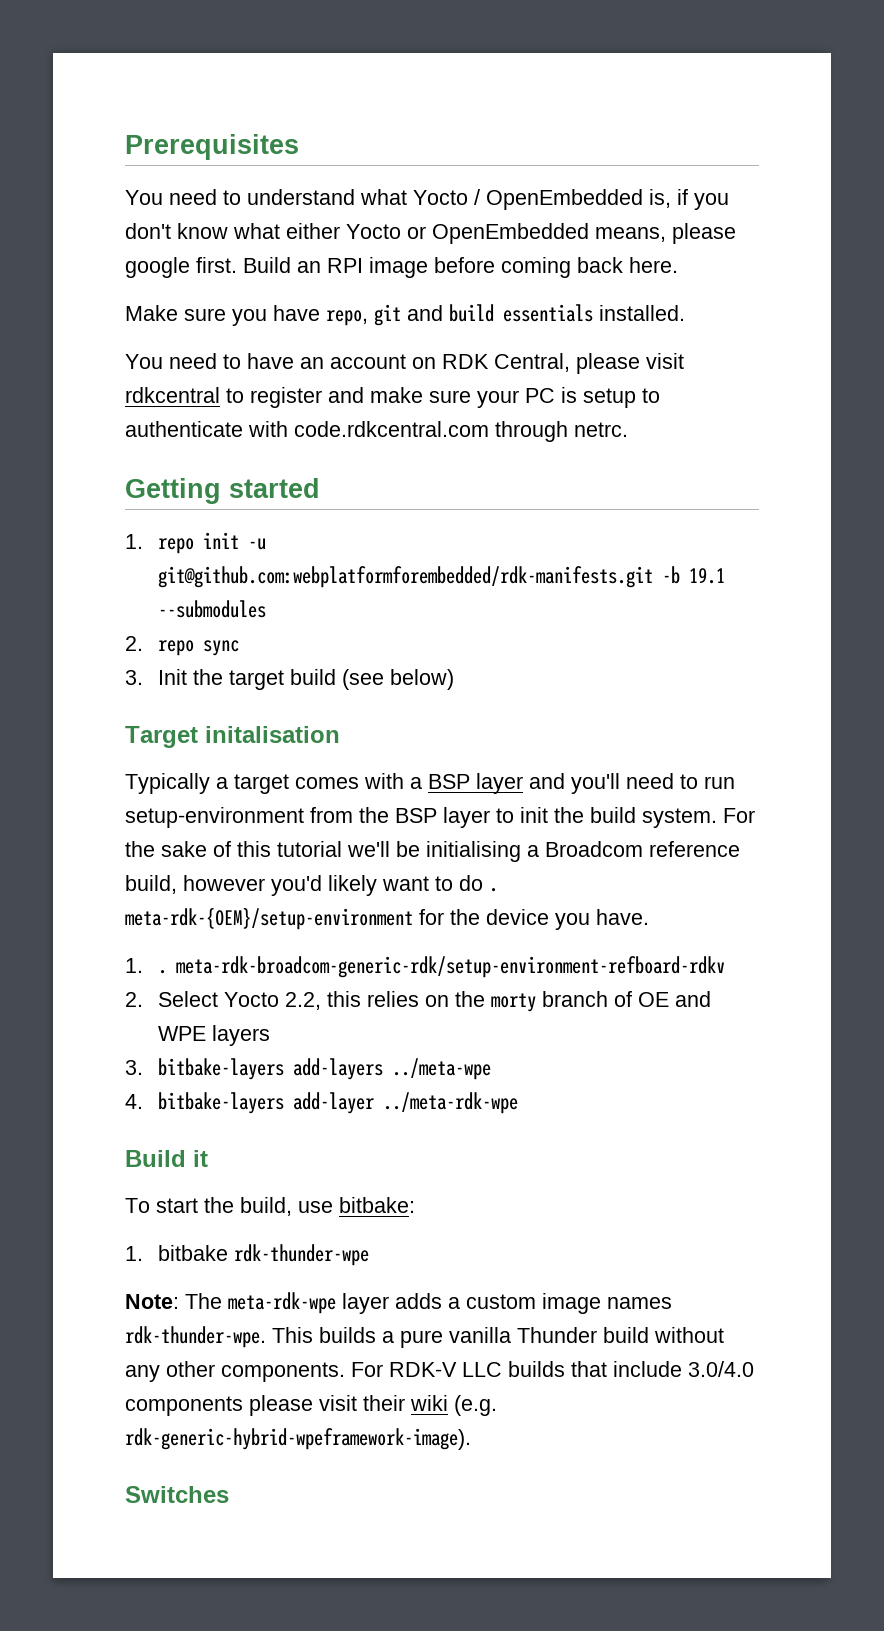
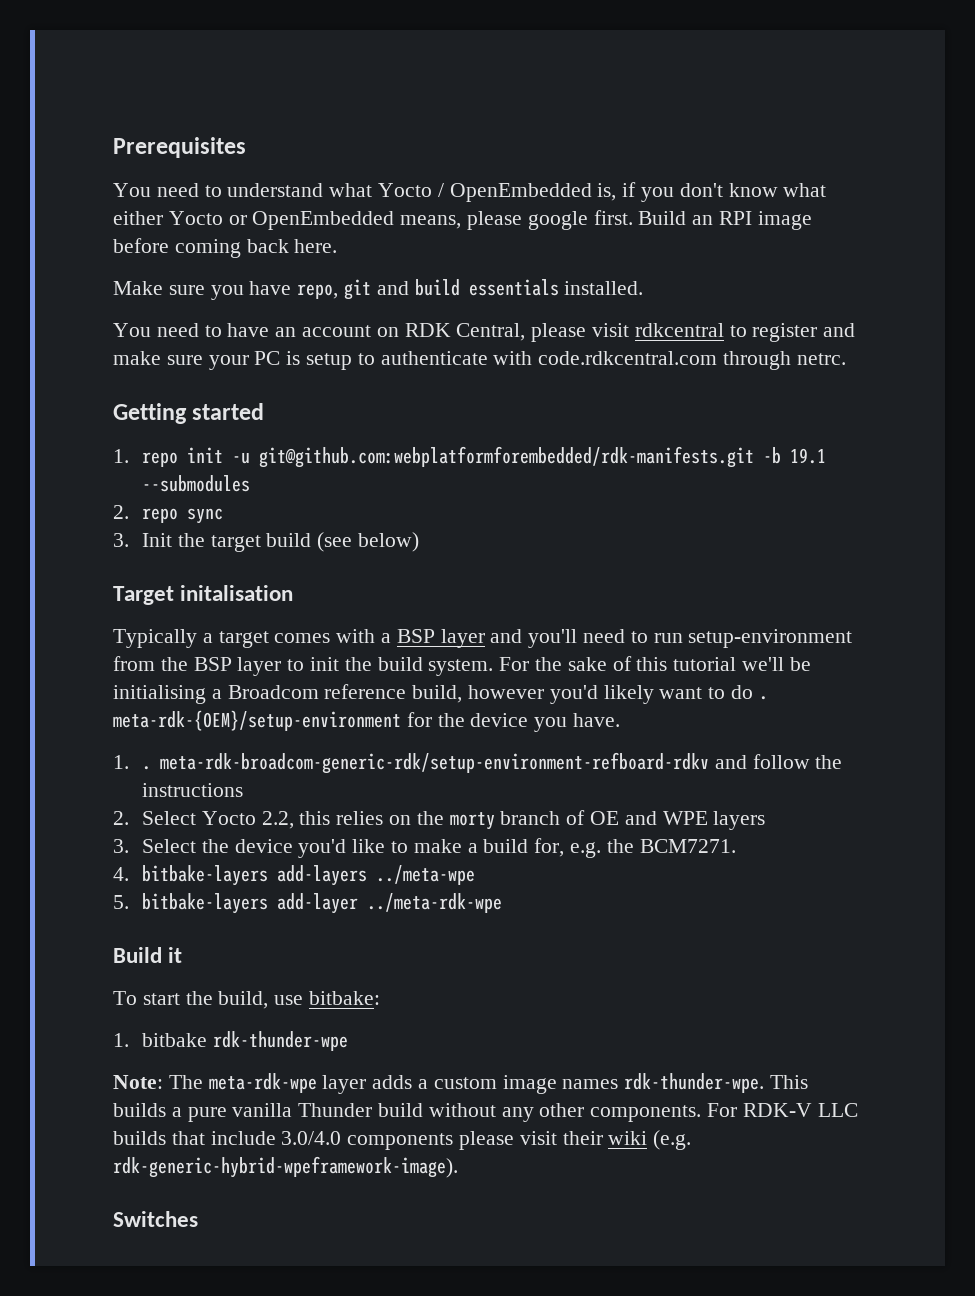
- 1. . meta-rdk-broadcom-generic-rdk/setup-environment-refboard-rdkv
+ 1. . meta-rdk-broadcom-generic-rdk/setup-environment-refboard-rdkv and follow the instructions
- 3. bitbake-layers add-layers ../meta-wpe
+ 3. Select the device you'd like to make a build for, e.g. the BCM7271.
+ 4. bitbake-layers add-layers ../meta-wpe
- 4. bitbake-layers add-layer ../meta-rdk-wpe
+ 5. bitbake-layers add-layer ../meta-rdk-wpe

